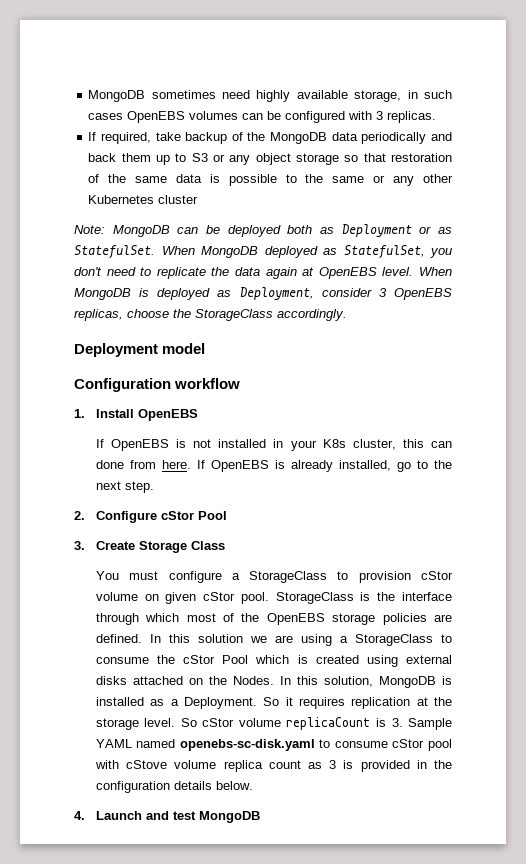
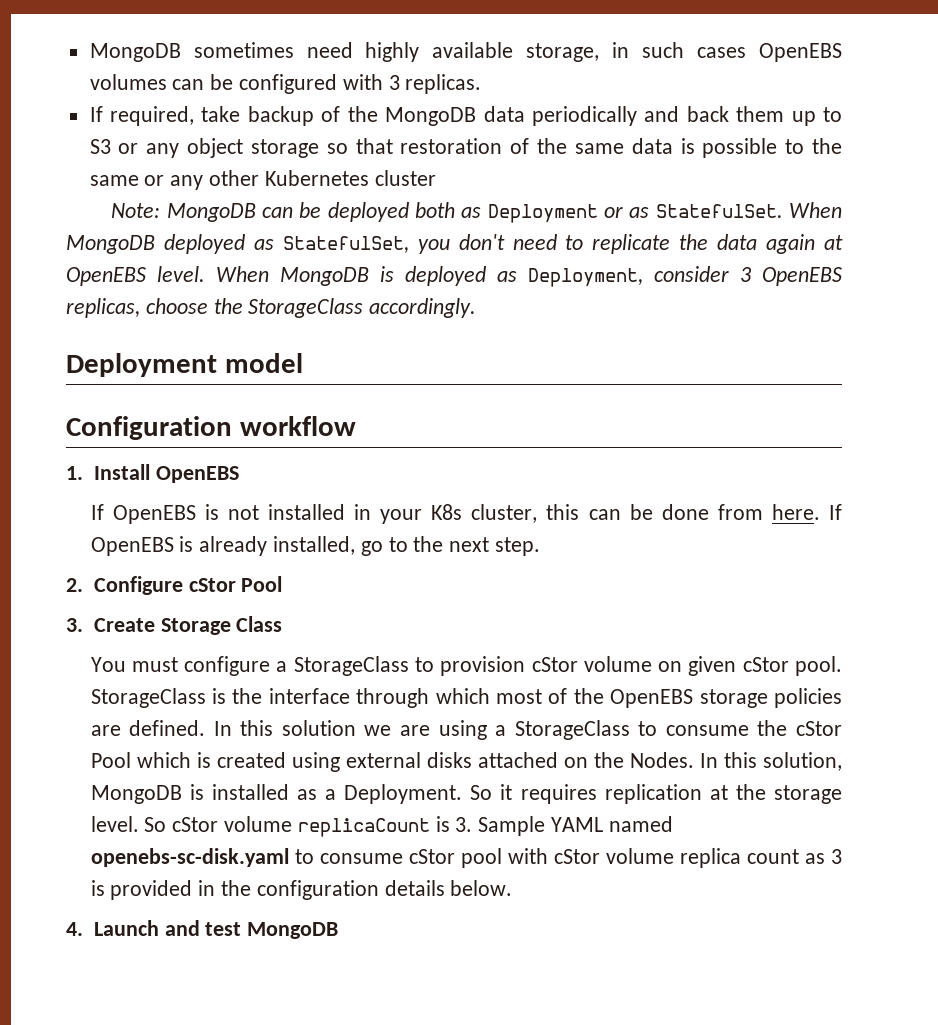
- If OpenEBS is not installed in your K8s cluster, this can done from here.
+ If OpenEBS is not installed in your K8s cluster, this can be done from here.
- So cStor volume replicaCount is 3. Sample YAML named openebs-sc-disk.yaml to consume cStor pool with cStove volume replica count as 3 is provided in the configuration details below.
+ So cStor volume replicaCount is 3. Sample YAML named openebs-sc-disk.yaml to consume cStor pool with cStor volume replica count as 3 is provided in the configuration details below.

